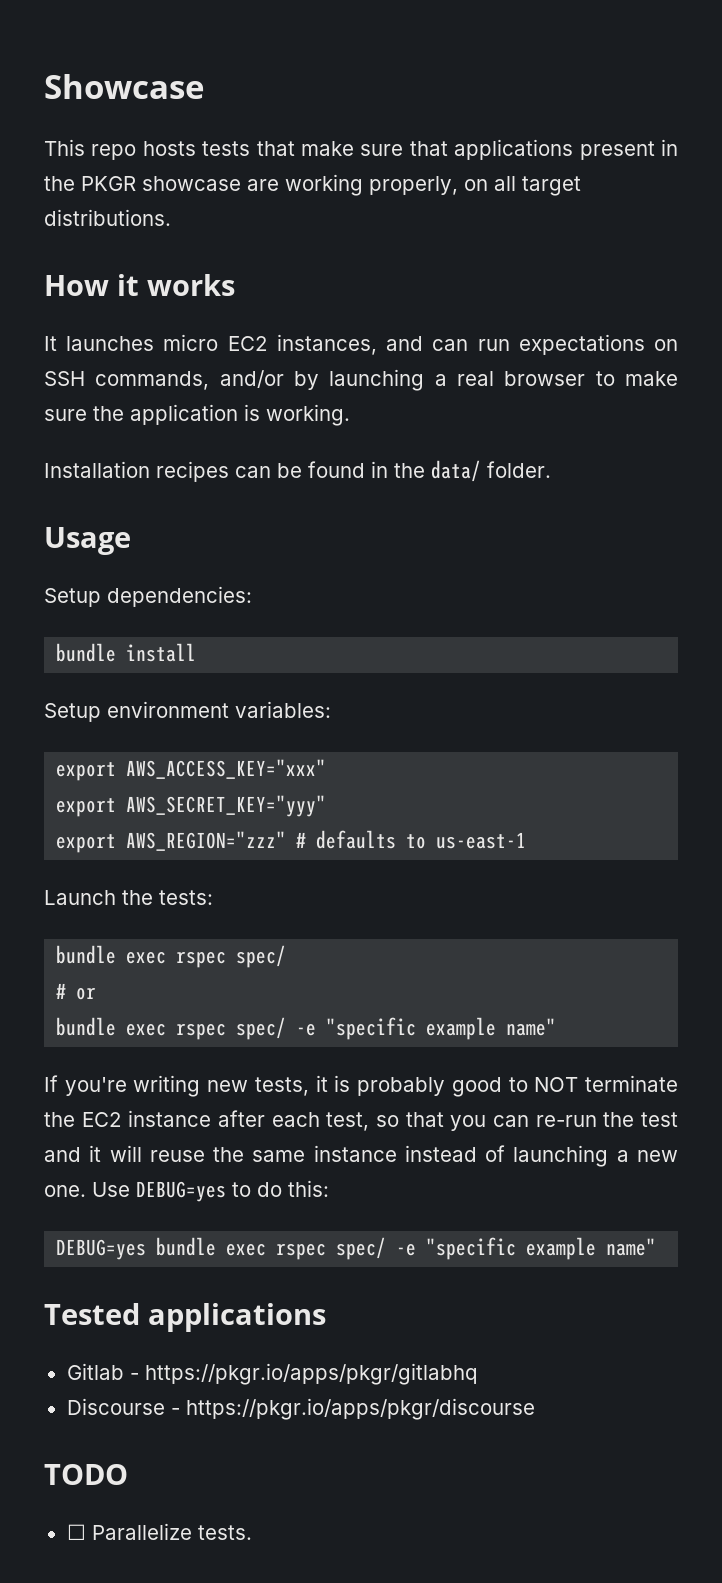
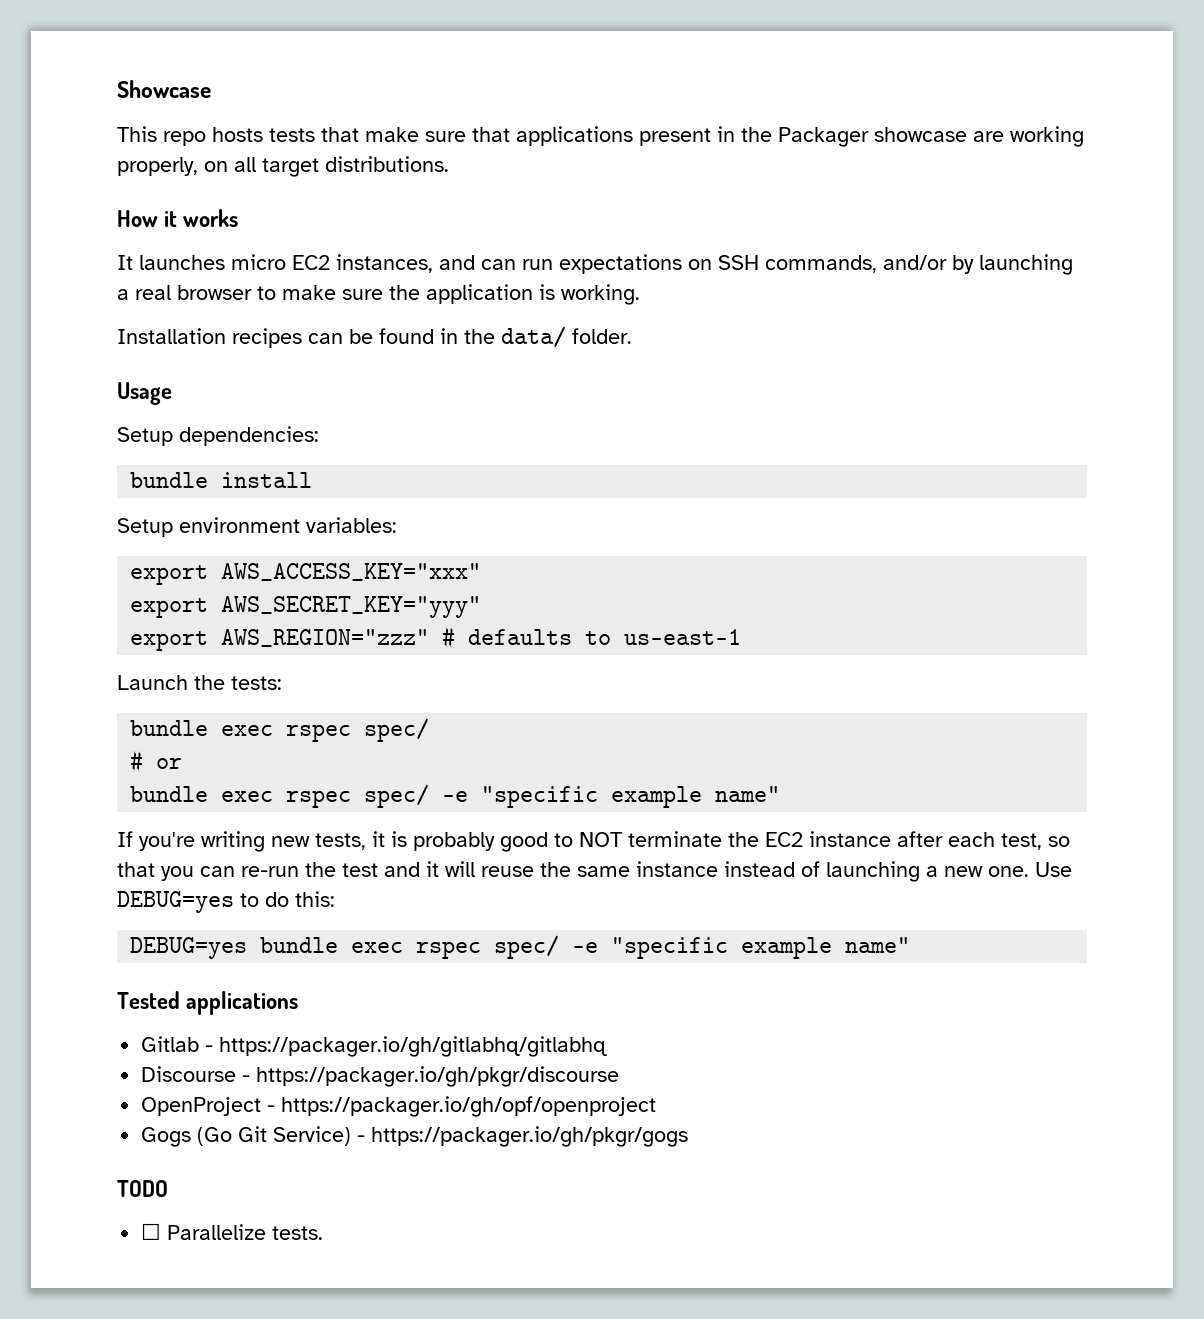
- This repo hosts tests that make sure that applications present in the PKGR showcase are working properly, on all target distributions.
+ This repo hosts tests that make sure that applications present in the Packager showcase are working properly, on all target distributions.
- Gitlab - https://pkgr.io/apps/pkgr/gitlabhq
+ Gitlab - https://packager.io/gh/gitlabhq/gitlabhq
- Discourse - https://pkgr.io/apps/pkgr/discourse
+ Discourse - https://packager.io/gh/pkgr/discourse
+ OpenProject - https://packager.io/gh/opf/openproject
+ Gogs (Go Git Service) - https://packager.io/gh/pkgr/gogs

